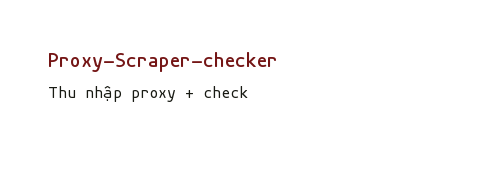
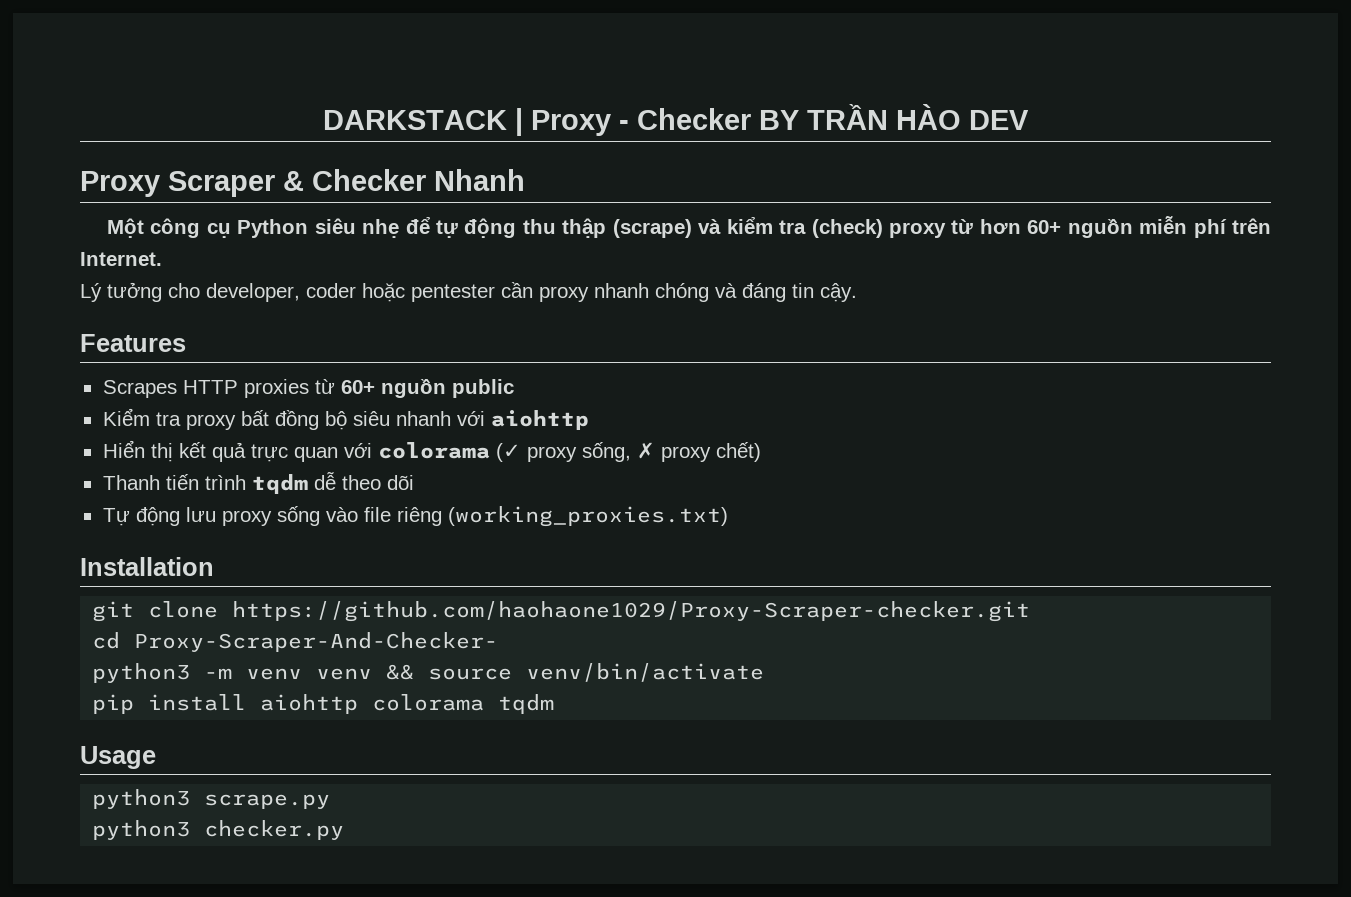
- Proxy-Scraper-checker
- Thu nhập proxy + check
+ DARKSTACK | Proxy - Checker BY TRẦN HÀO DEV
+ Proxy Scraper & Checker Nhanh
+ Một công cụ Python siêu nhẹ để tự động thu thập (scrape) và kiểm tra (check) proxy từ hơn 60+ nguồn miễn phí trên Internet.
+ Lý tưởng cho developer, coder hoặc pentester cần proxy nhanh chóng và đáng tin cậy.
+ Features
+ Scrapes HTTP proxies từ 60+ nguồn public
+ Kiểm tra proxy bất đồng bộ siêu nhanh với aiohttp
+ Hiển thị kết quả trực quan với colorama (✓ proxy sống, ✗ proxy chết)
+ Thanh tiến trình tqdm dễ theo dõi
+ Tự động lưu proxy sống vào file riêng (working_proxies.txt)
+ Installation
+ git clone https://github.com/haohaone1029/Proxy-Scraper-checker.git
+ cd Proxy-Scraper-And-Checker-
+ python3 -m venv venv && source venv/bin/activate
+ pip install aiohttp colorama tqdm
+ Usage
+ python3 scrape.py
+ python3 checker.py

